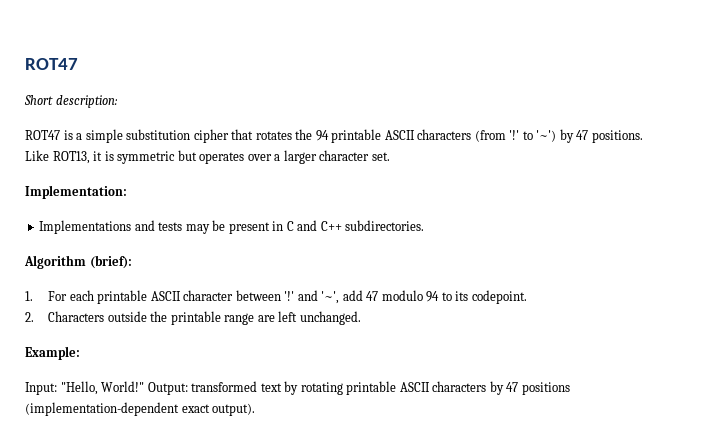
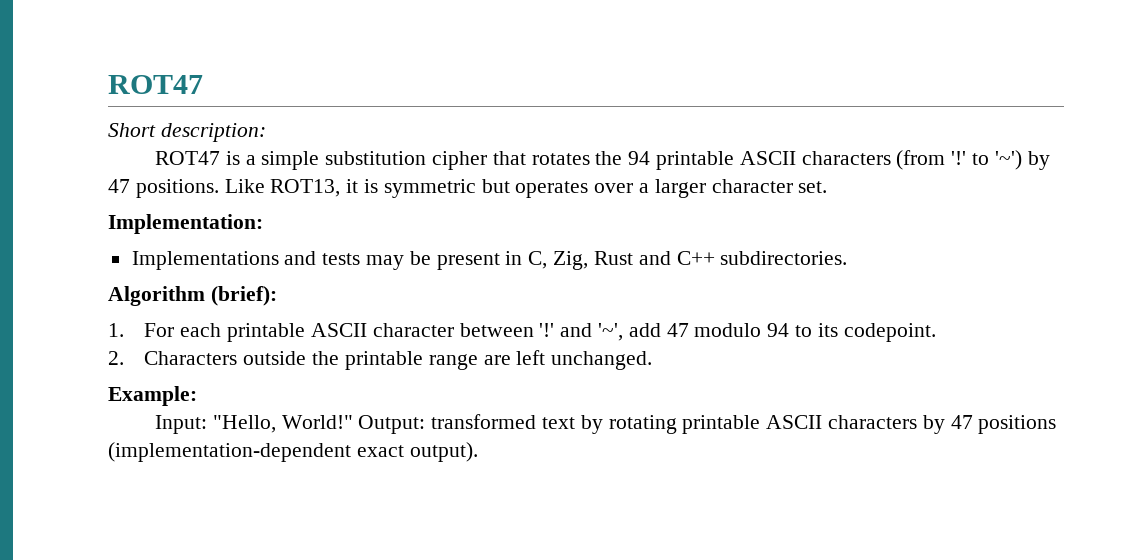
- Implementations and tests may be present in C and C++ subdirectories.
+ Implementations and tests may be present in C, Zig, Rust and C++ subdirectories.

